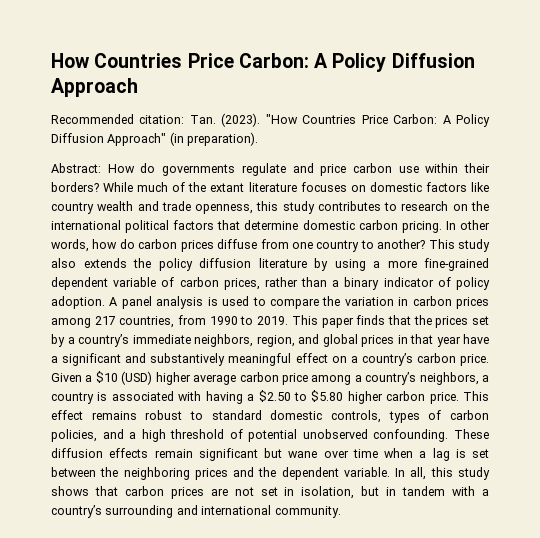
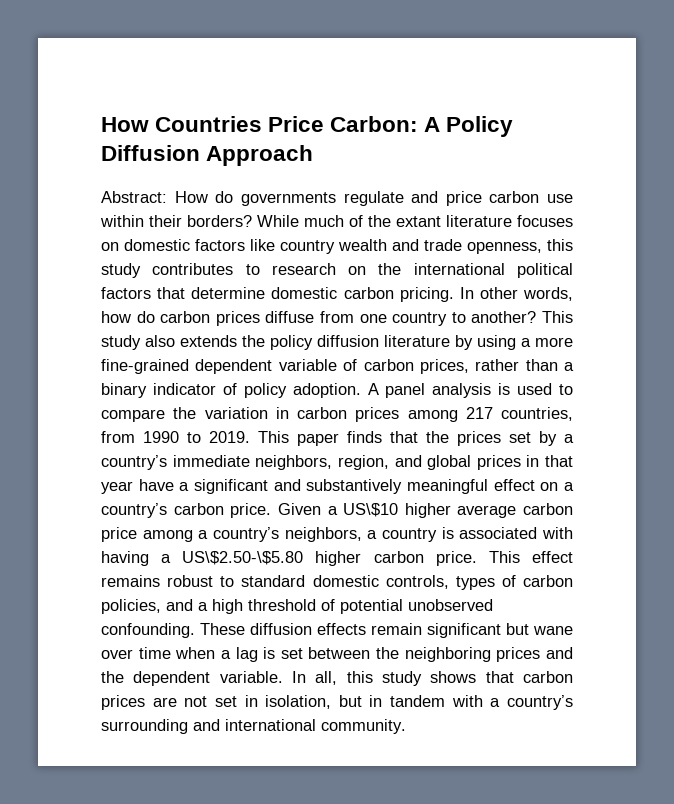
- Recommended citation: Tan. (2023). "How Countries Price Carbon: A Policy Diffusion Approach" (in preparation).
- Given a $10 (USD) higher average carbon price among a country’s neighbors, a country is associated with having a $2.50 to $5.80 higher carbon price.
+ Given a US\$10 higher average carbon price among a country’s neighbors, a country is associated with having a US\$2.50-\$5.80 higher carbon price.

